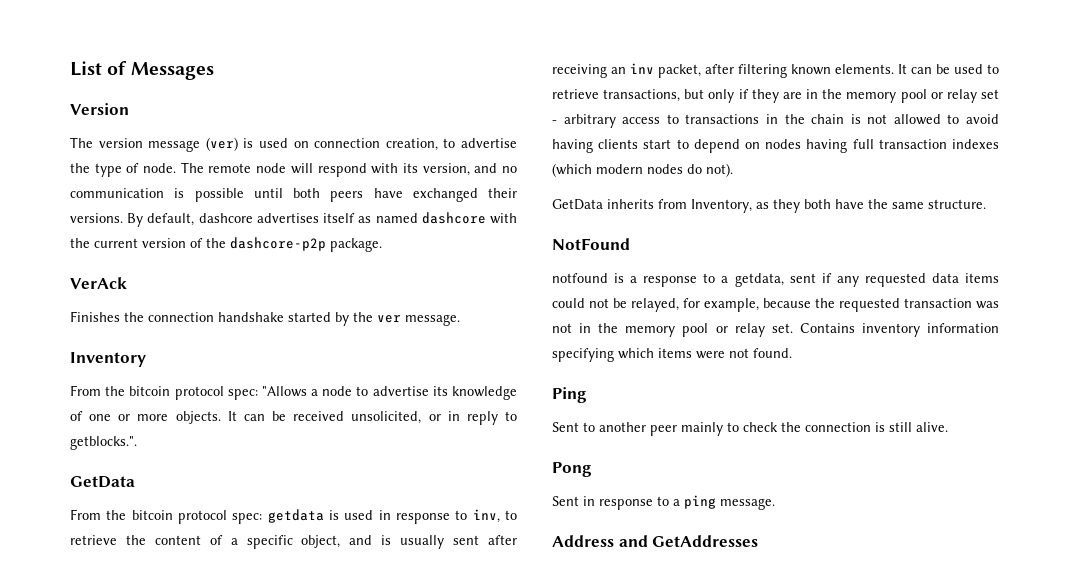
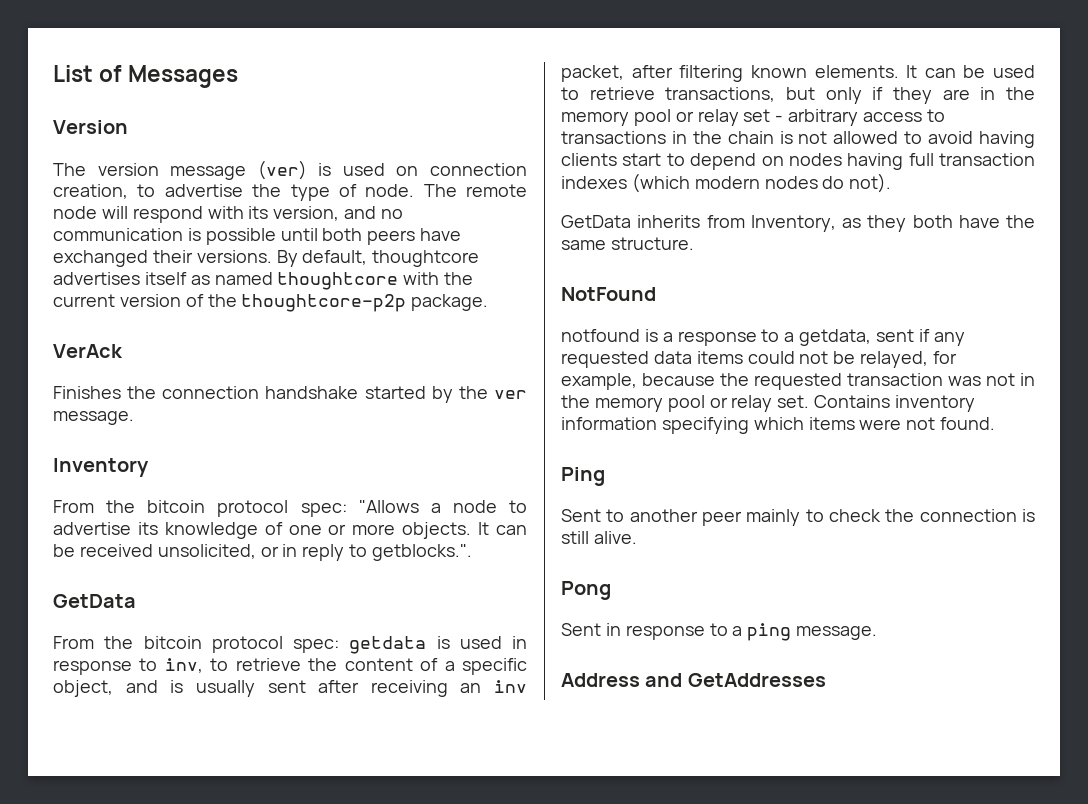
- By default, dashcore advertises itself as named dashcore with the current version of the dashcore-p2p package.
+ By default, thoughtcore advertises itself as named thoughtcore with the current version of the thoughtcore-p2p package.

